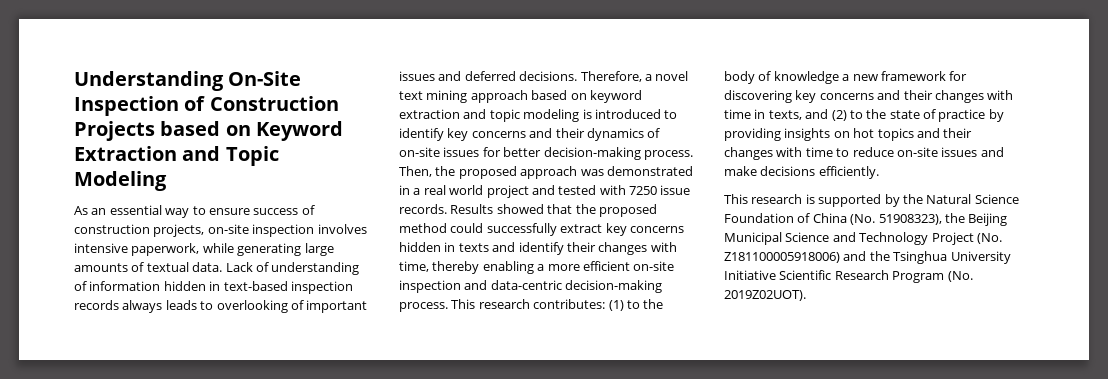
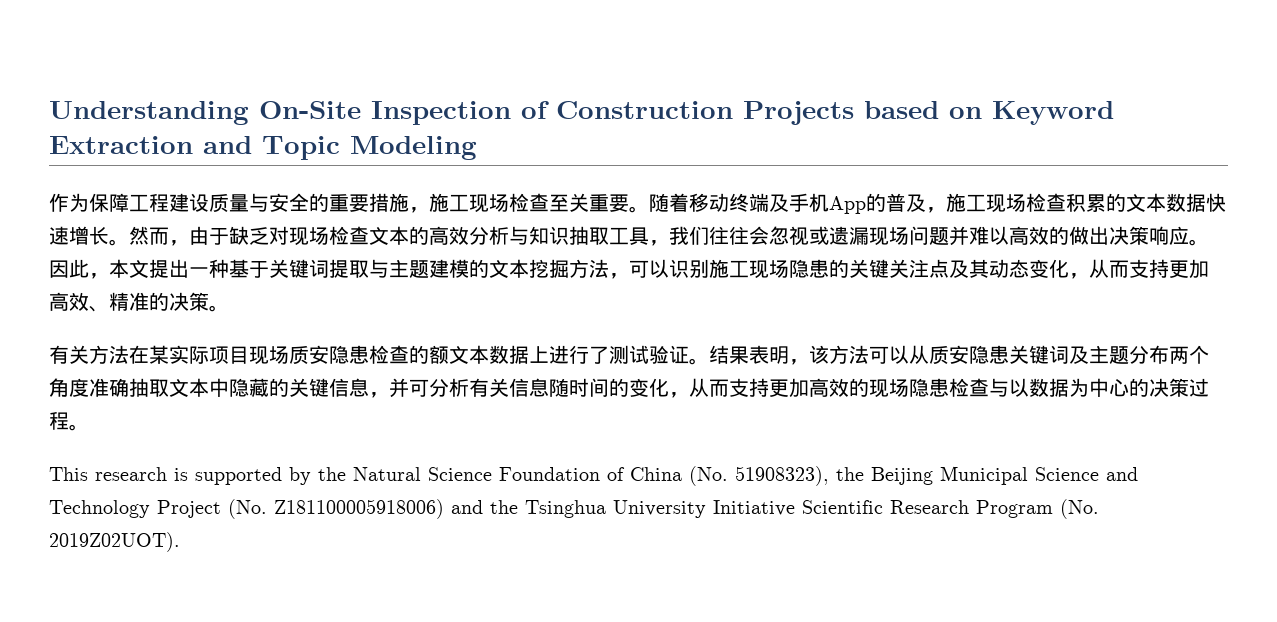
- As an essential way to ensure success of construction projects, on-site inspection involves intensive paperwork, while generating large amounts of textual data. Lack of understanding of information hidden in text-based inspection records always leads to overlooking of important issues and deferred decisions. Therefore, a novel text mining approach based on keyword extraction and topic modeling is introduced to identify key concerns and their dynamics of on-site issues for better decision-making process. Then, the proposed approach was demonstrated in a real world project and tested with 7250 issue records. Results showed that the proposed method could successfully extract key concerns hidden in texts and identify their changes with time, thereby enabling a more efficient on-site inspection and data-centric decision-making process. This research contributes: (1) to the body of knowledge a new framework for discovering key concerns and their changes with time in texts, and (2) to the state of practice by providing insights on hot topics and their changes with time to reduce on-site issues and make decisions efficiently.
+ 作为保障工程建设质量与安全的重要措施，施工现场检查至关重要。随着移动终端及手机App的普及，施工现场检查积累的文本数据快速增长。然而，由于缺乏对现场检查文本的高效分析与知识抽取工具，我们往往会忽视或遗漏现场问题并难以高效的做出决策响应。因此，本文提出一种基于关键词提取与主题建模的文本挖掘方法，可以识别施工现场隐患的关键关注点及其动态变化，从而支持更加高效、精准的决策。
+ 有关方法在某实际项目现场质安隐患检查的额文本数据上进行了测试验证。结果表明，该方法可以从质安隐患关键词及主题分布两个角度准确抽取文本中隐藏的关键信息，并可分析有关信息随时间的变化，从而支持更加高效的现场隐患检查与以数据为中心的决策过程。

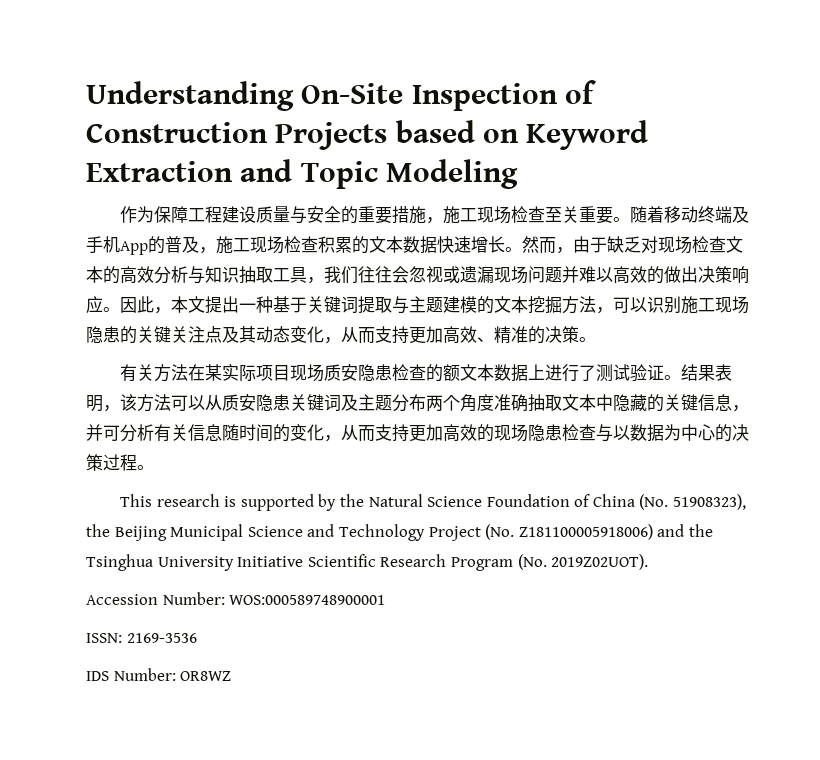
+ Accession Number: WOS:000589748900001
+ ISSN: 2169-3536
+ IDS Number: OR8WZ

